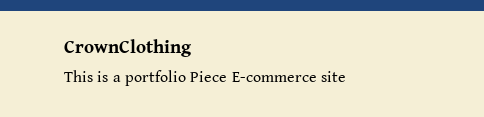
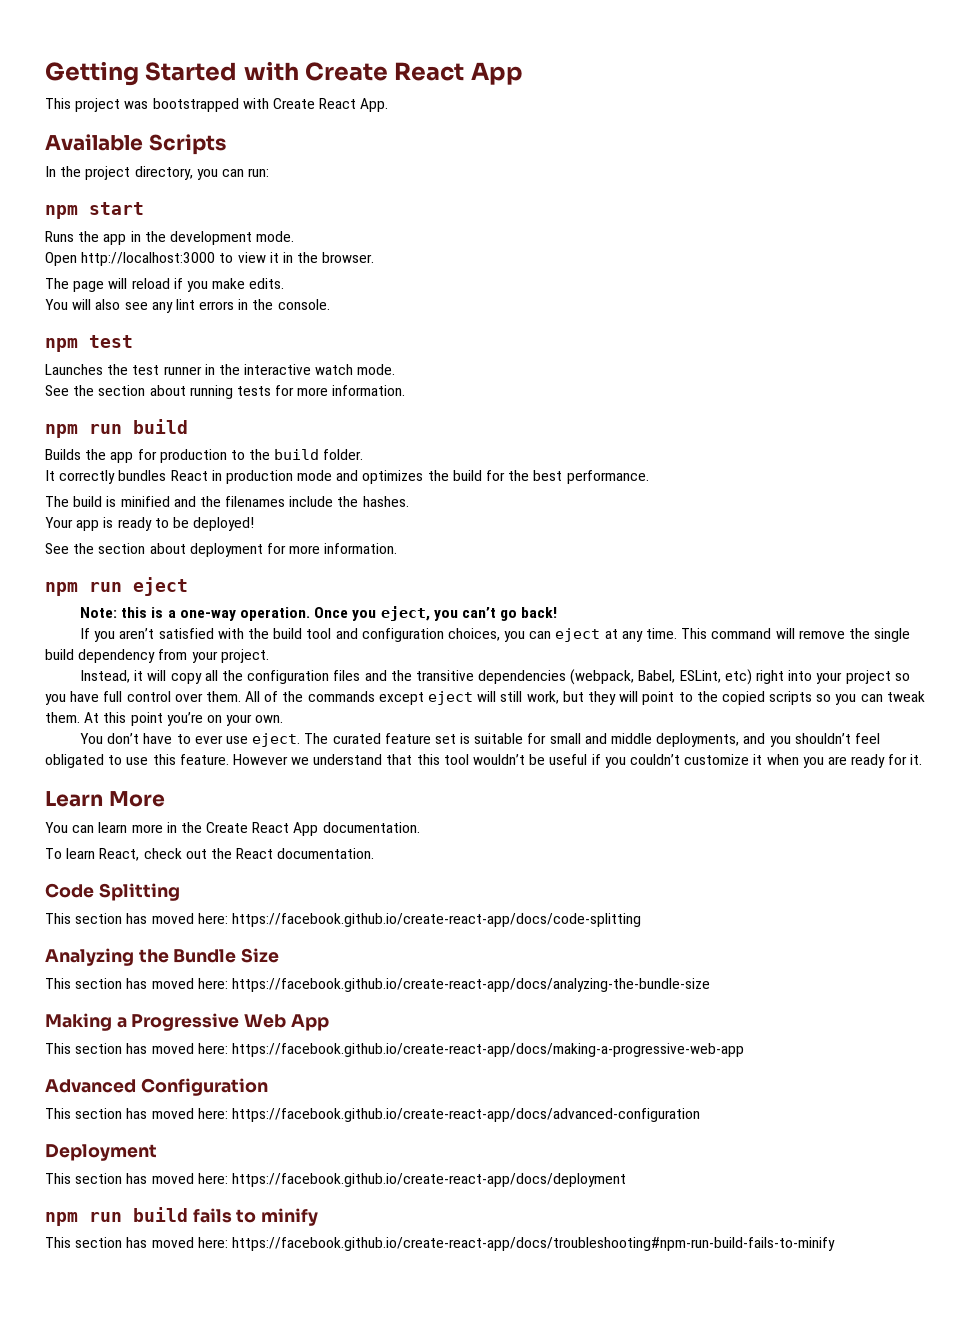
- CrownClothing
- This is a portfolio Piece E-commerce site
+ Getting Started with Create React App
+ This project was bootstrapped with Create React App.
+ Available Scripts
+ In the project directory, you can run:
+ npm start
+ Runs the app in the development mode.
+ Open http://localhost:3000 to view it in the browser.
+ The page will reload if you make edits.
+ You will also see any lint errors in the console.
+ npm test
+ Launches the test runner in the interactive watch mode.
+ See the section about running tests for more information.
+ npm run build
+ Builds the app for production to the build folder.
+ It correctly bundles React in production mode and optimizes the build for the best performance.
+ The build is minified and the filenames include the hashes.
+ Your app is ready to be deployed!
+ See the section about deployment for more information.
+ npm run eject
+ Note: this is a one-way operation. Once you eject, you can’t go back!
+ If you aren’t satisfied with the build tool and configuration choices, you can eject at any time. This command will remove the single build dependency from your project.
+ Instead, it will copy all the configuration files and the transitive dependencies (webpack, Babel, ESLint, etc) right into your project so you have full control over them. All of the commands except eject will still work, but they will point to the copied scripts so you can tweak them. At this point you’re on your own.
+ You don’t have to ever use eject. The curated feature set is suitable for small and middle deployments, and you shouldn’t feel obligated to use this feature. However we understand that this tool wouldn’t be useful if you couldn’t customize it when you are ready for it.
+ Learn More
+ You can learn more in the Create React App documentation.
+ To learn React, check out the React documentation.
+ Code Splitting
+ This section has moved here: https://facebook.github.io/create-react-app/docs/code-splitting
+ Analyzing the Bundle Size
+ This section has moved here: https://facebook.github.io/create-react-app/docs/analyzing-the-bundle-size
+ Making a Progressive Web App
+ This section has moved here: https://facebook.github.io/create-react-app/docs/making-a-progressive-web-app
+ Advanced Configuration
+ This section has moved here: https://facebook.github.io/create-react-app/docs/advanced-configuration
+ Deployment
+ This section has moved here: https://facebook.github.io/create-react-app/docs/deployment
+ npm run build fails to minify
+ This section has moved here: https://facebook.github.io/create-react-app/docs/troubleshooting#npm-run-build-fails-to-minify

